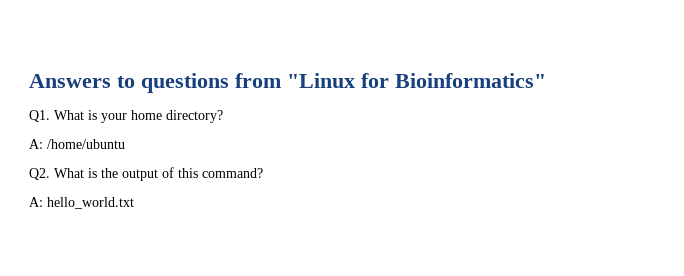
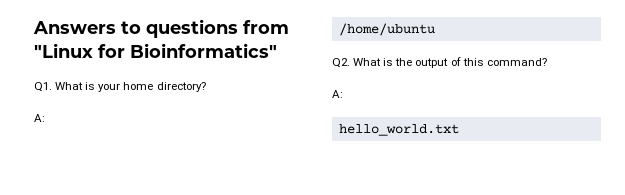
  Q1. What is your home directory?
- A: /home/ubuntu
+ A:
+ /home/ubuntu
  Q2. What is the output of this command?
- A: hello_world.txt
+ A:
+ hello_world.txt

